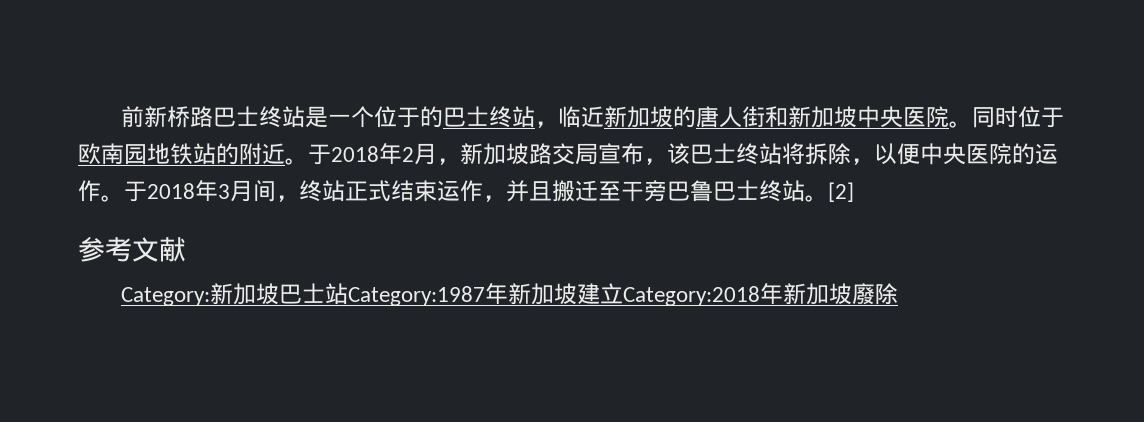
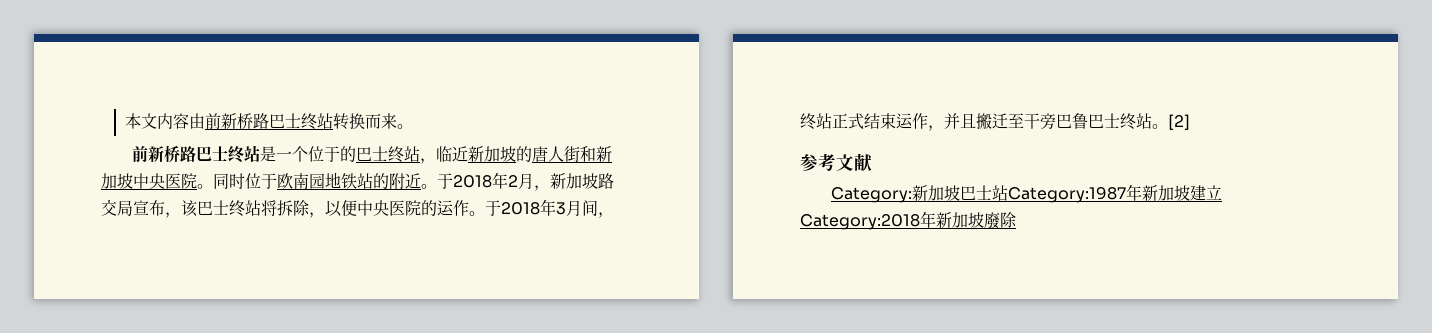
+ 本文内容由前新桥路巴士终站转换而来。

